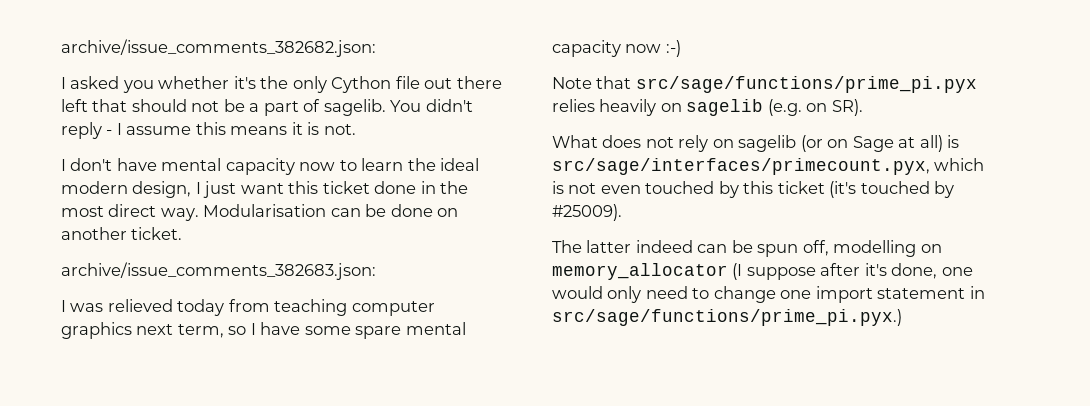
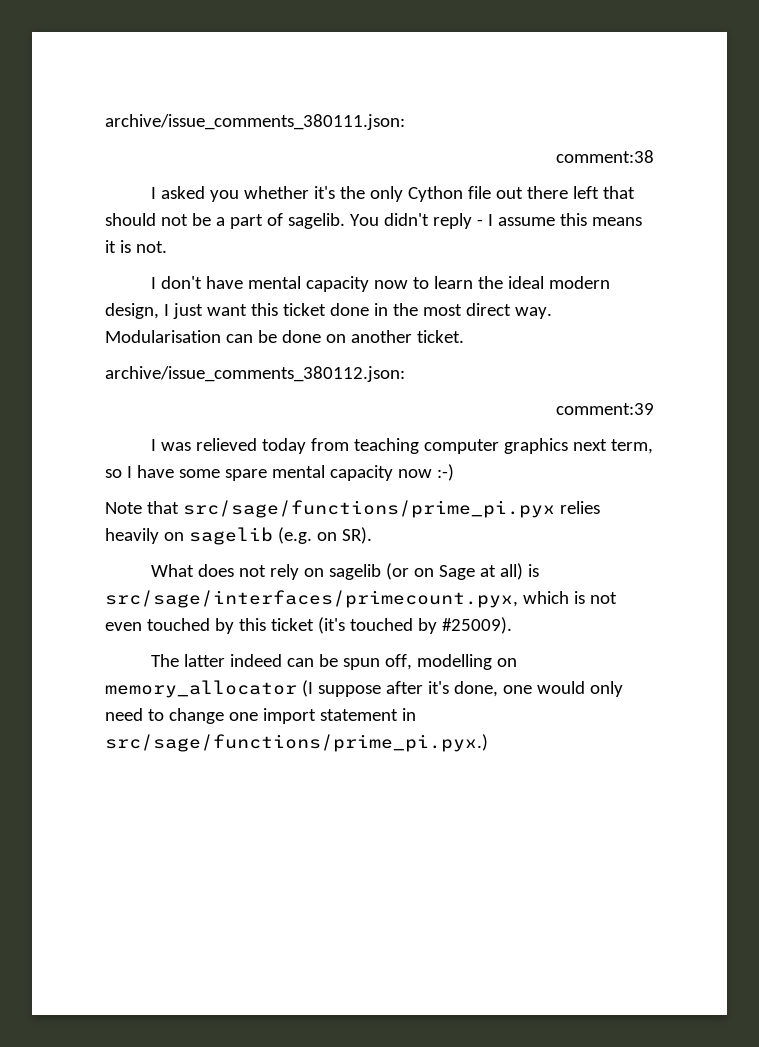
- archive/issue_comments_382682.json:
+ archive/issue_comments_380111.json:
+ comment:38
- archive/issue_comments_382683.json:
+ archive/issue_comments_380112.json:
+ comment:39

